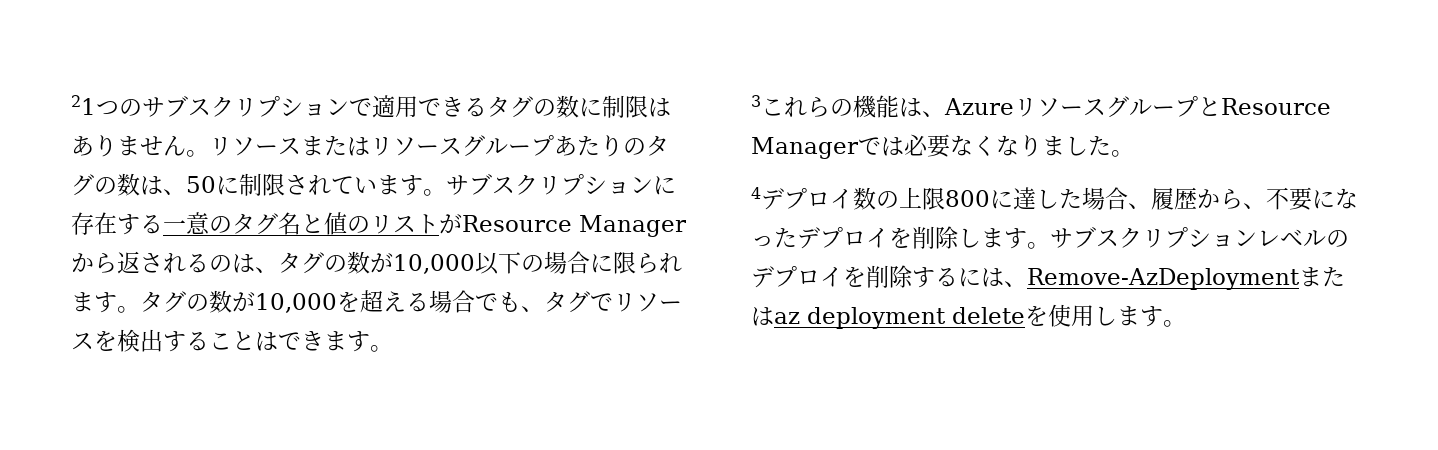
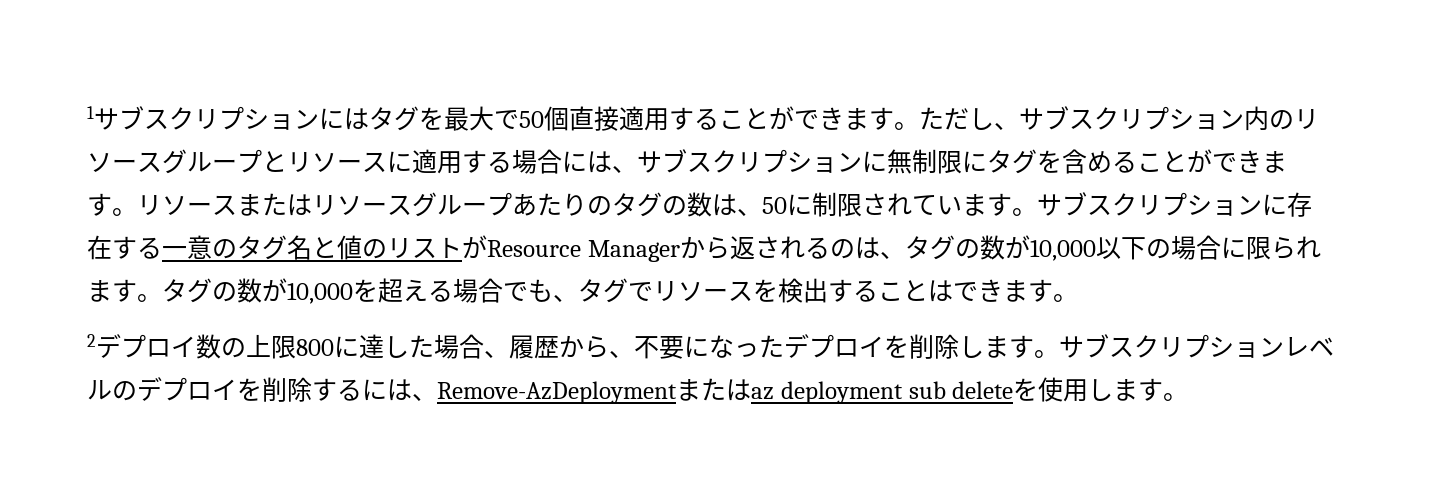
- 21つのサブスクリプションで適用できるタグの数に制限はありません。
+ 1サブスクリプションにはタグを最大で50個直接適用することができます。ただし、サブスクリプション内のリソースグループとリソースに適用する場合には、サブスクリプションに無制限にタグを含めることができます。
- 3これらの機能は、AzureリソースグループとResource Managerでは必要なくなりました。
- 4デプロイ数の上限800に達した場合、履歴から、不要になったデプロイを削除します。
+ 2デプロイ数の上限800に達した場合、履歴から、不要になったデプロイを削除します。
- サブスクリプションレベルのデプロイを削除するには、Remove-AzDeploymentまたはaz deployment deleteを使用します。
+ サブスクリプションレベルのデプロイを削除するには、Remove-AzDeploymentまたはaz deployment sub deleteを使用します。

